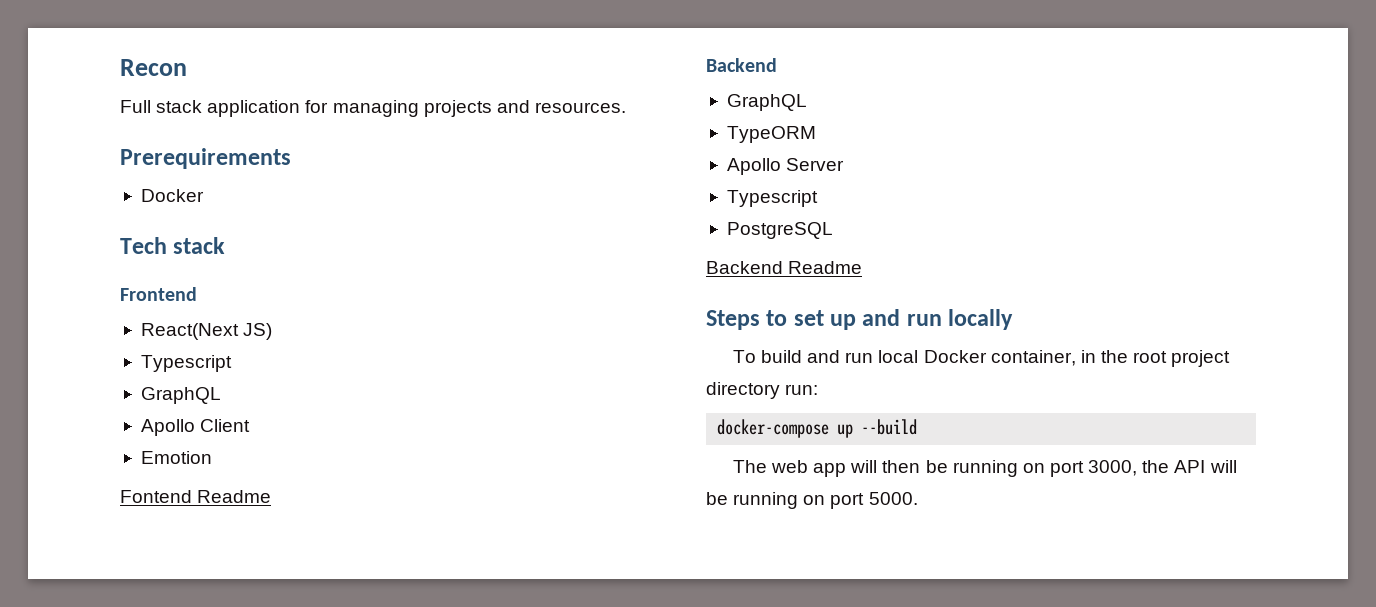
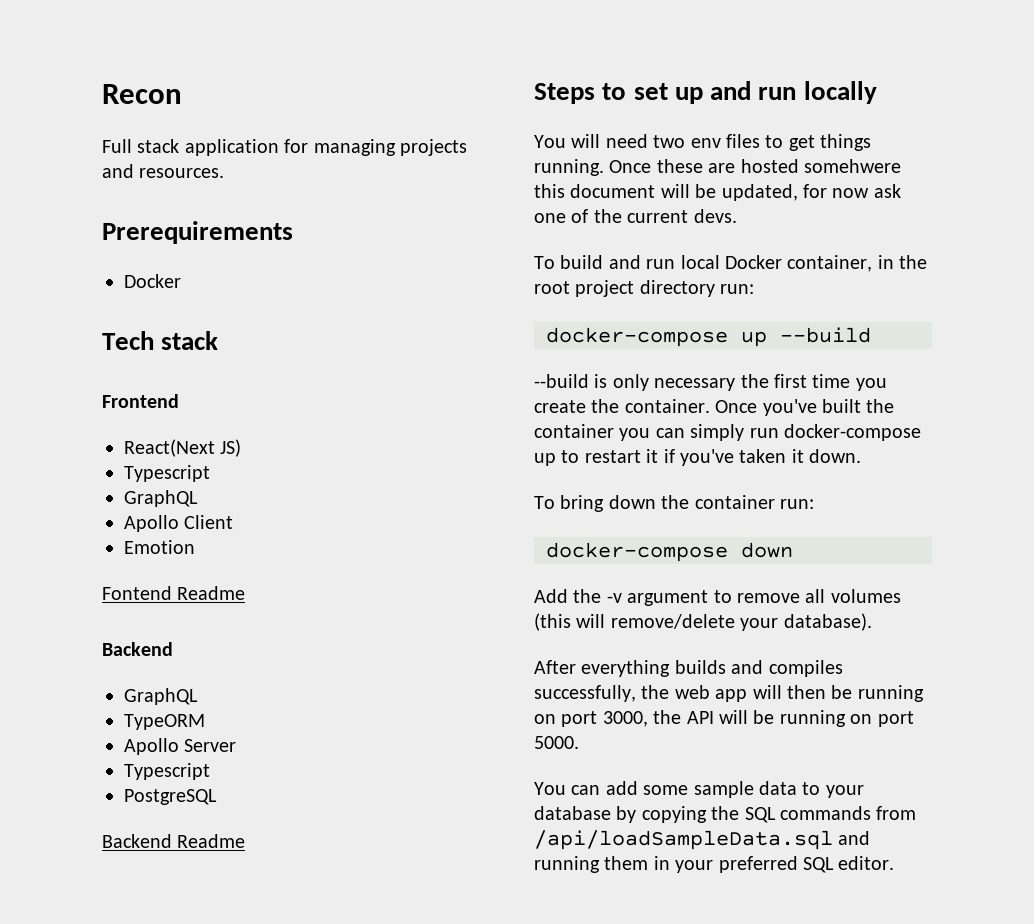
+ You will need two env files to get things running. Once these are hosted somehwere this document will be updated, for now ask one of the current devs.
- The web app will then be running on port 3000, the API will be running on port 5000.
+ --build is only necessary the first time you create the container. Once you've built the container you can simply run docker-compose up to restart it if you've taken it down.
+ To bring down the container run:
+ docker-compose down
+ Add the -v argument to remove all volumes (this will remove/delete your database).
+ After everything builds and compiles successfully, the web app will then be running on port 3000, the API will be running on port 5000.
+ You can add some sample data to your database by copying the SQL commands from /api/loadSampleData.sql and running them in your preferred SQL editor.

